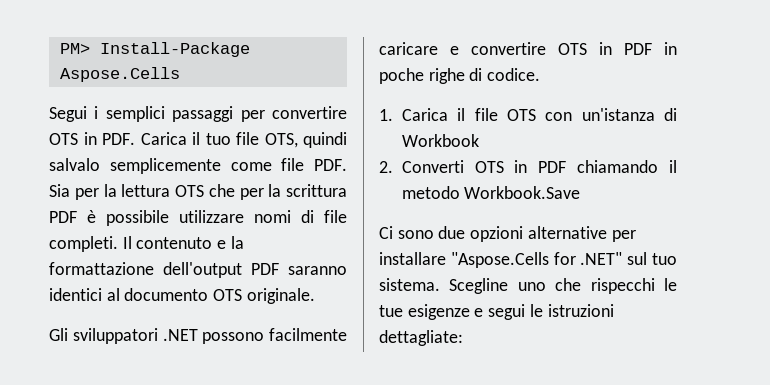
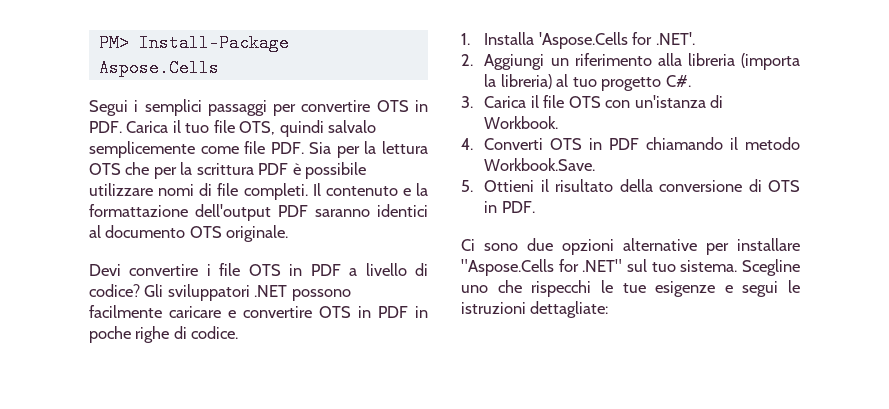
+ Devi convertire i file OTS in PDF a livello di codice?
- 1. Carica il file OTS con un'istanza di Workbook
- 2. Converti OTS in PDF chiamando il metodo Workbook.Save
+ 1. Installa 'Aspose.Cells for .NET'.
+ 2. Aggiungi un riferimento alla libreria (importa la libreria) al tuo progetto C#.
+ 3. Carica il file OTS con un'istanza di Workbook.
+ 4. Converti OTS in PDF chiamando il metodo Workbook.Save.
+ 5. Ottieni il risultato della conversione di OTS in PDF.

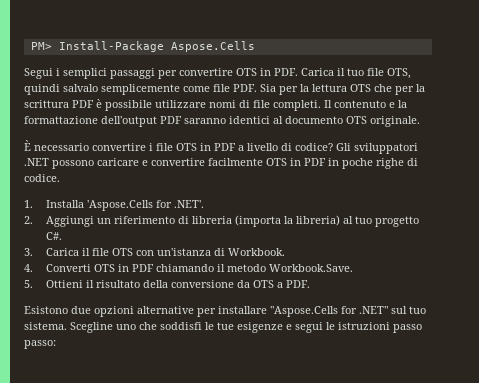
- Devi convertire i file OTS in PDF a livello di codice?
+ È necessario convertire i file OTS in PDF a livello di codice?
- Gli sviluppatori .NET possono facilmente caricare e convertire OTS in PDF in poche righe di codice.
+ Gli sviluppatori .NET possono caricare e convertire facilmente OTS in PDF in poche righe di codice.
- 2. Aggiungi un riferimento alla libreria (importa la libreria) al tuo progetto C#.
+ 2. Aggiungi un riferimento di libreria (importa la libreria) al tuo progetto C#.
- 5. Ottieni il risultato della conversione di OTS in PDF.
+ 5. Ottieni il risultato della conversione da OTS a PDF.
- Ci sono due opzioni alternative per installare "Aspose.Cells for .NET" sul tuo sistema.
+ Esistono due opzioni alternative per installare "Aspose.Cells for .NET" sul tuo sistema.
- Scegline uno che rispecchi le tue esigenze e segui le istruzioni dettagliate:
+ Scegline uno che soddisfi le tue esigenze e segui le istruzioni passo passo:

